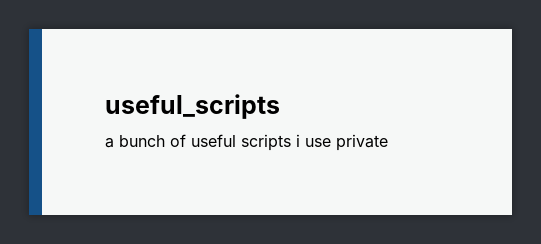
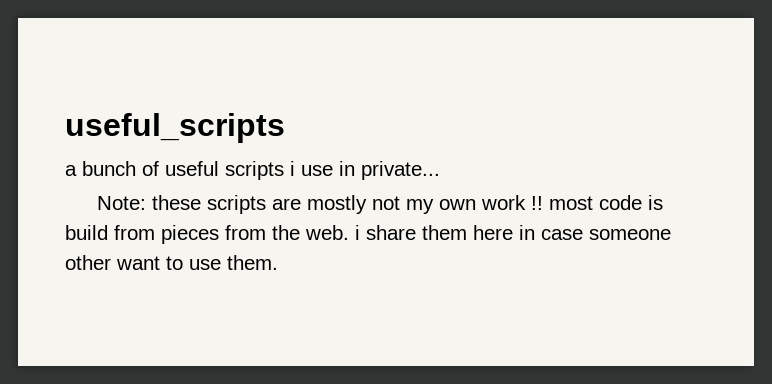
- a bunch of useful scripts i use private
+ a bunch of useful scripts i use in private...
+ Note: these scripts are mostly not my own work !! most code is build from pieces from the web. i share them here in case someone other want to use them.

